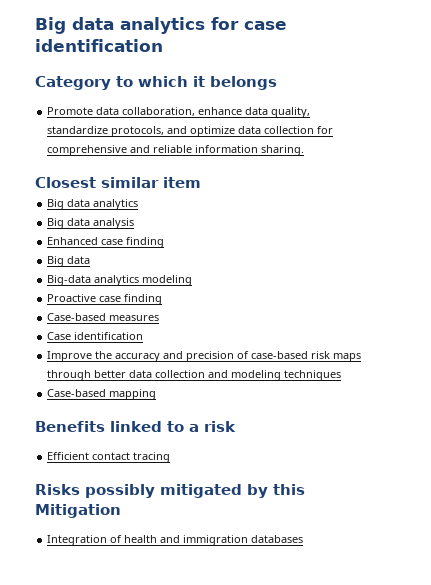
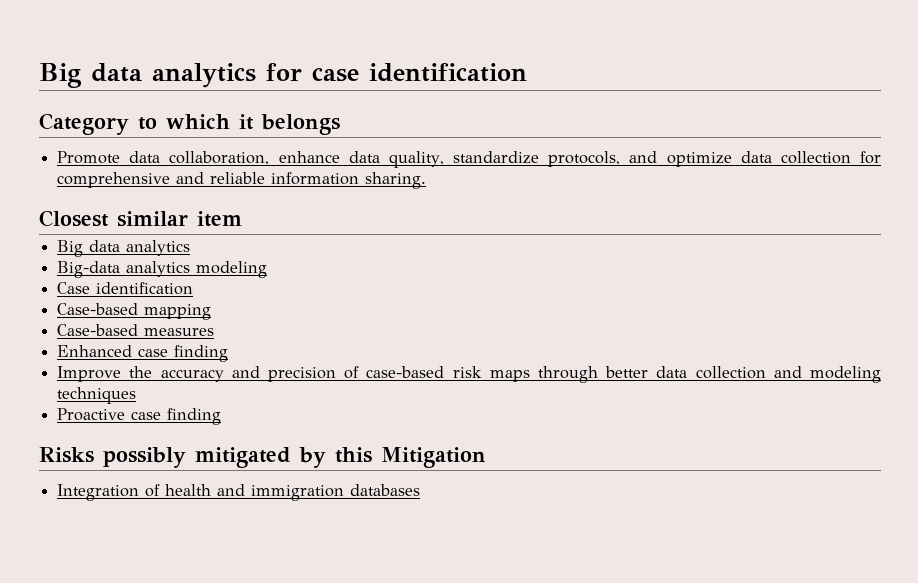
- Big data analysis
+ Big-data analytics modeling
+ Case identification
+ Case-based mapping
+ Case-based measures
  Enhanced case finding
- Big data
- Big-data analytics modeling
- Proactive case finding
- Case-based measures
- Case identification
- Case-based mapping
- Benefits linked to a risk
- Efficient contact tracing
+ Proactive case finding

